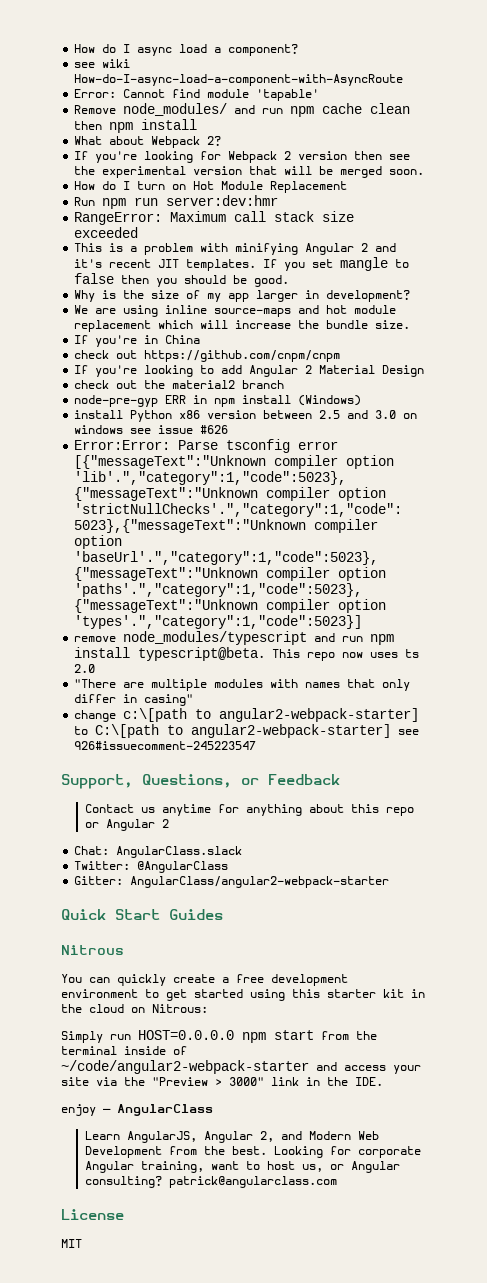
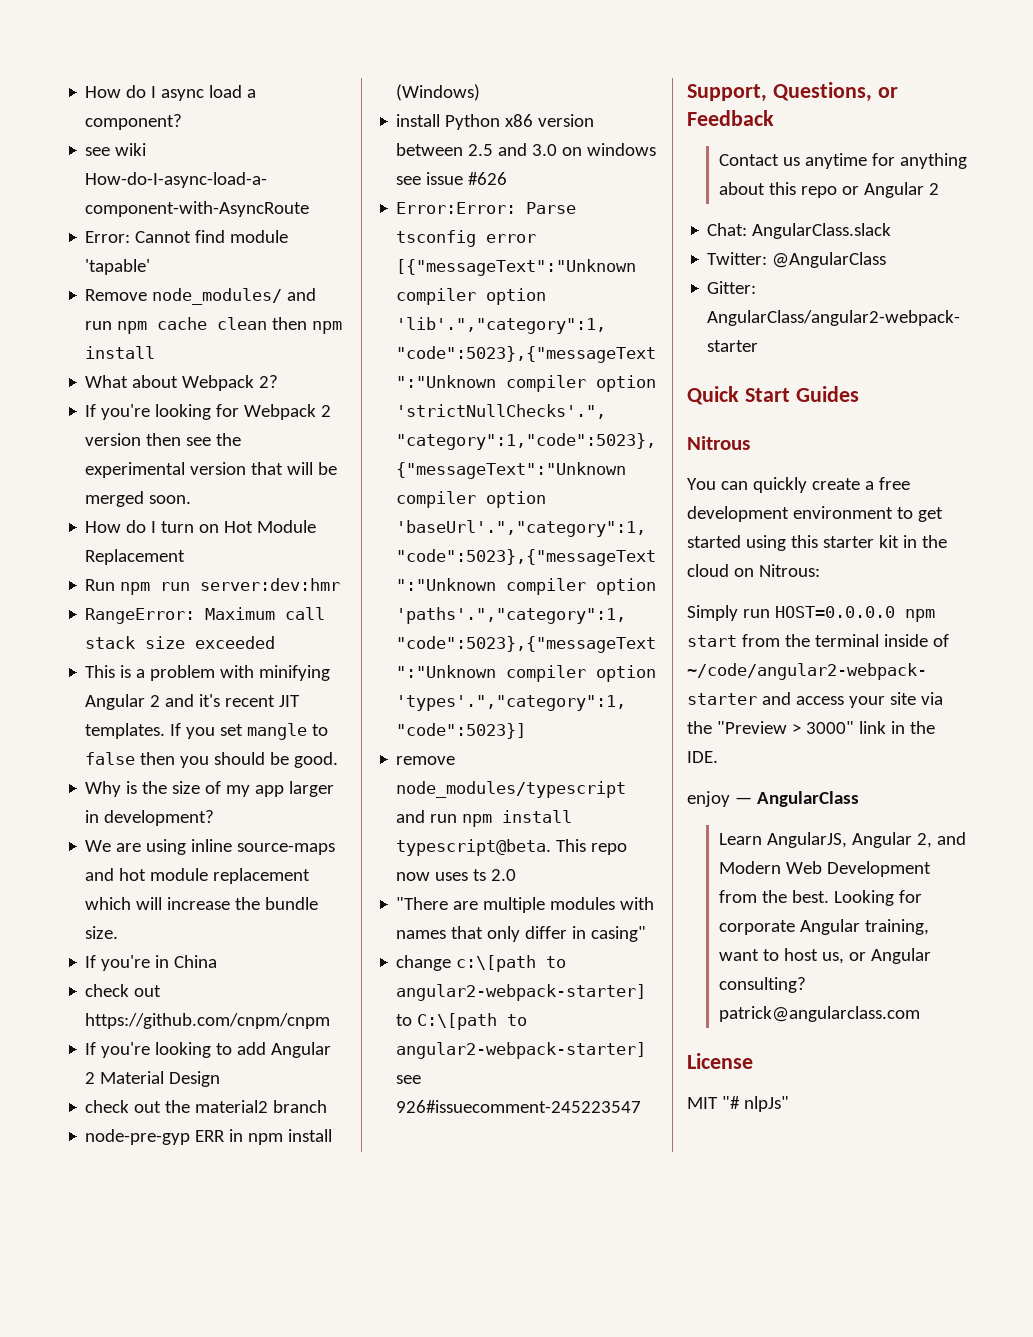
- MIT
+ MIT "# nlpJs"

